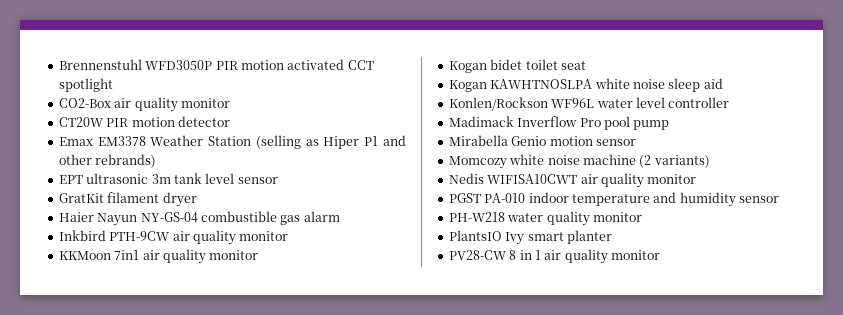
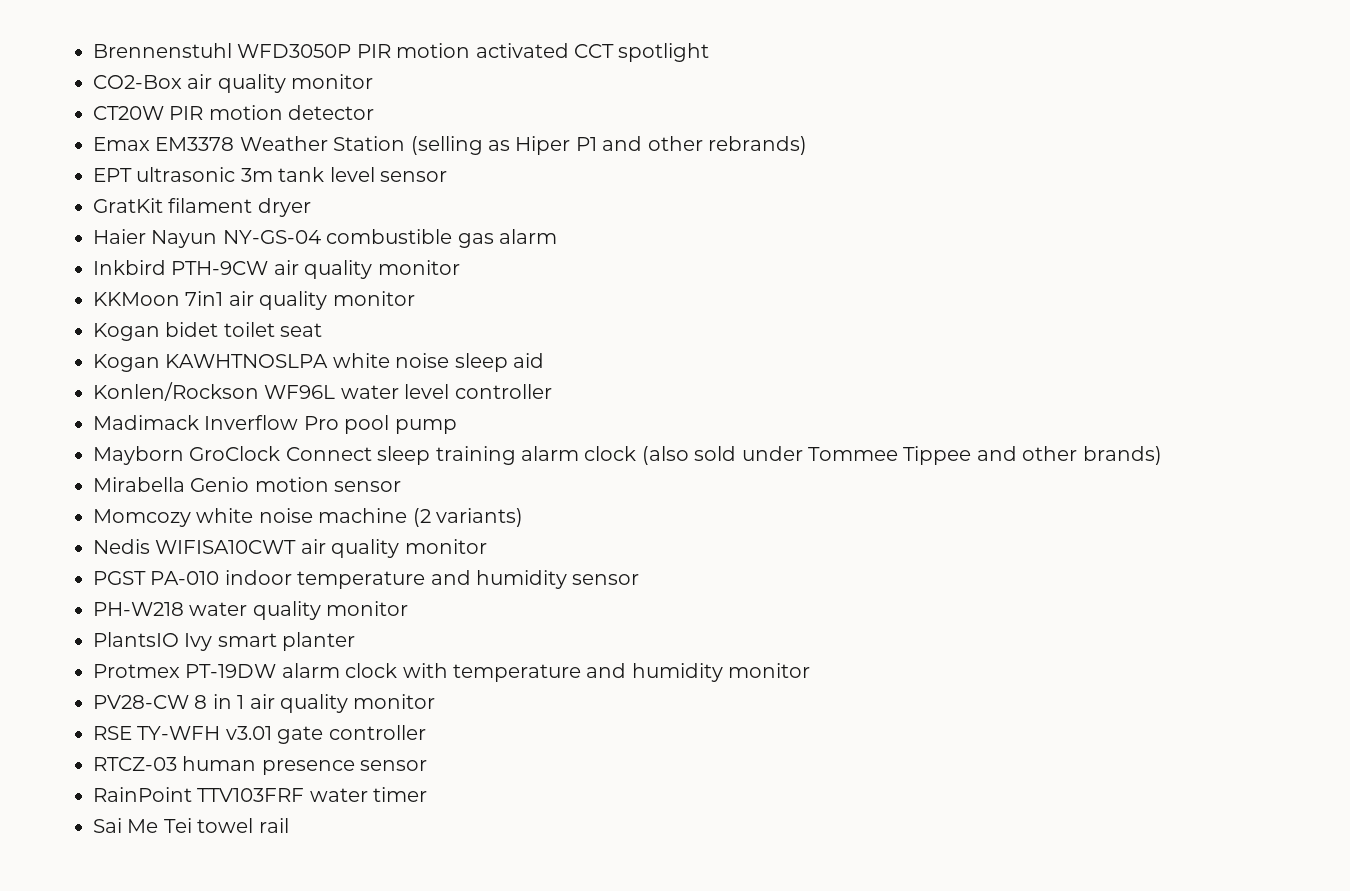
+ Mayborn GroClock Connect sleep training alarm clock (also sold under Tommee Tippee and other brands)
+ Protmex PT-19DW alarm clock with temperature and humidity monitor
+ RSE TY-WFH v3.01 gate controller
+ RTCZ-03 human presence sensor
+ RainPoint TTV103FRF water timer
+ Sai Me Tei towel rail

